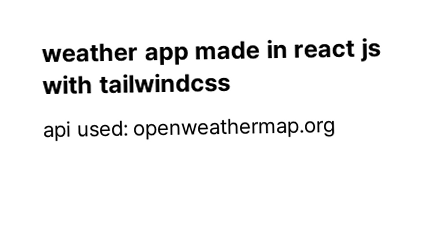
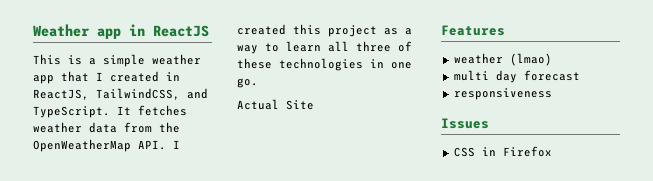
- weather app made in react js with tailwindcss
- api used: openweathermap.org
+ Weather app in ReactJS
+ This is a simple weather app that I created in ReactJS, TailwindCSS, and TypeScript. It fetches weather data from the OpenWeatherMap API. I created this project as a way to learn all three of these technologies in one go.
+ Actual Site
+ Features
+ weather (lmao)
+ multi day forecast
+ responsiveness
+ Issues
+ CSS in Firefox

